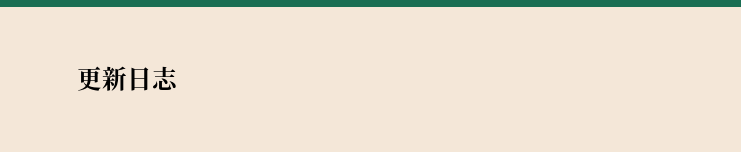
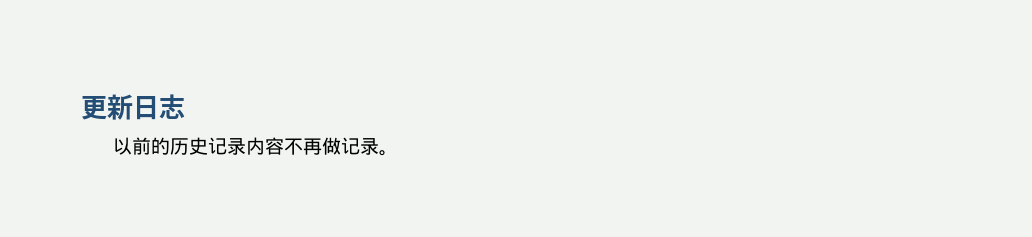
+ 以前的历史记录内容不再做记录。

